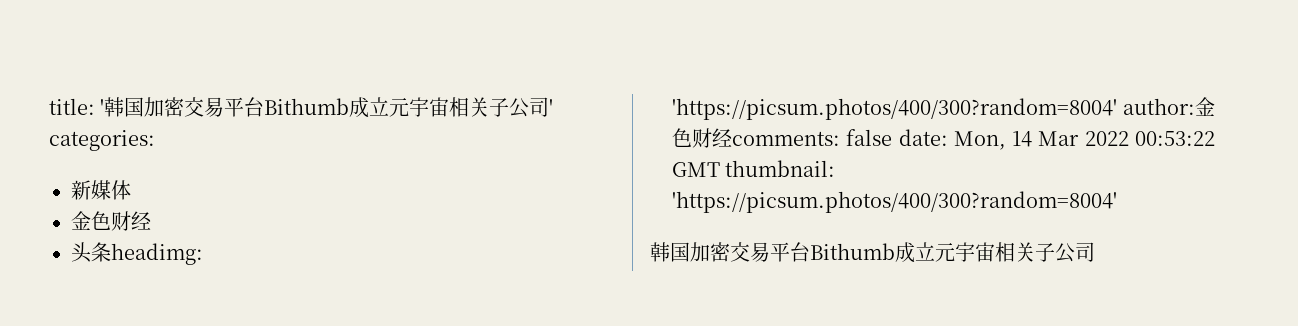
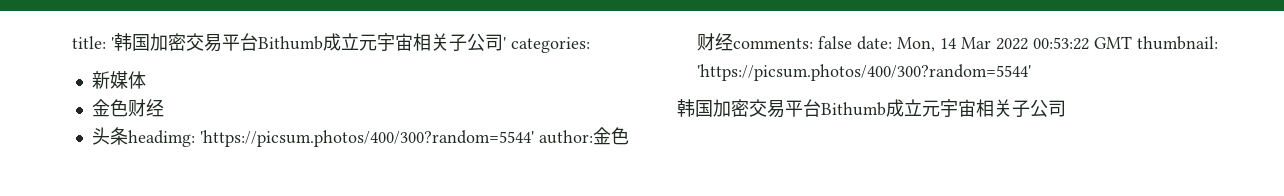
- 头条headimg: 'https://picsum.photos/400/300?random=8004' author:金色财经comments: false date: Mon, 14 Mar 2022 00:53:22 GMT thumbnail: 'https://picsum.photos/400/300?random=8004'
+ 头条headimg: 'https://picsum.photos/400/300?random=5544' author:金色财经comments: false date: Mon, 14 Mar 2022 00:53:22 GMT thumbnail: 'https://picsum.photos/400/300?random=5544'

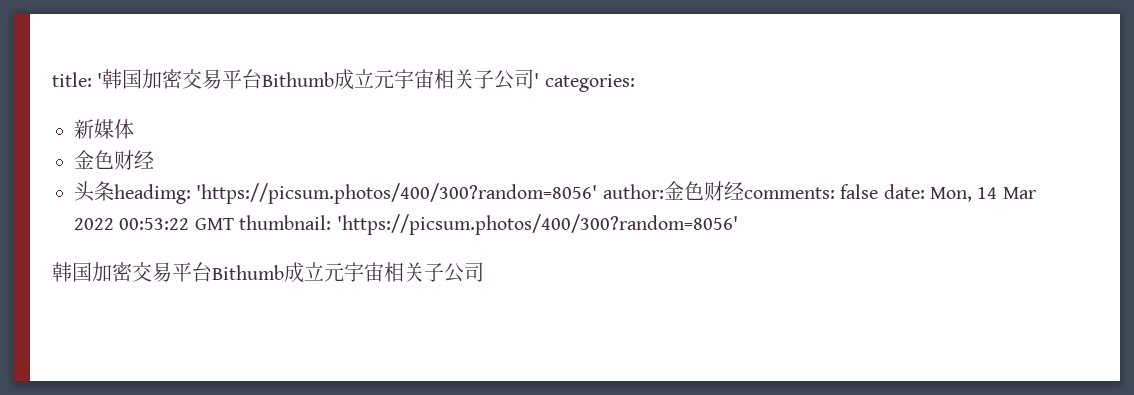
- 头条headimg: 'https://picsum.photos/400/300?random=5544' author:金色财经comments: false date: Mon, 14 Mar 2022 00:53:22 GMT thumbnail: 'https://picsum.photos/400/300?random=5544'
+ 头条headimg: 'https://picsum.photos/400/300?random=8056' author:金色财经comments: false date: Mon, 14 Mar 2022 00:53:22 GMT thumbnail: 'https://picsum.photos/400/300?random=8056'

